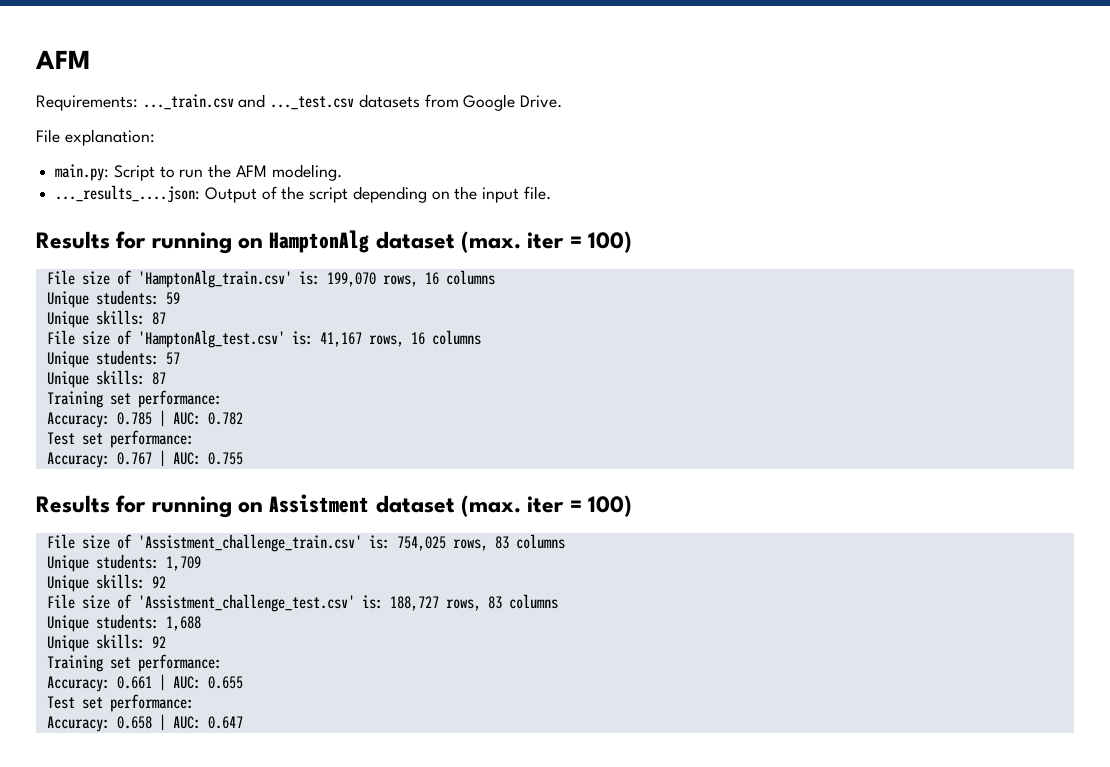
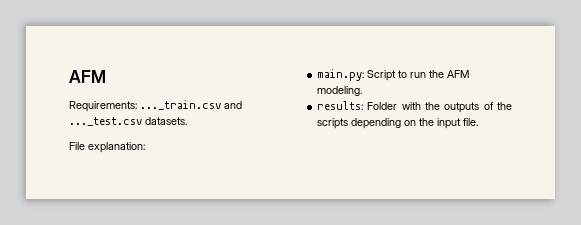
- Requirements: ..._train.csv and ..._test.csv datasets from Google Drive.
+ Requirements: ..._train.csv and ..._test.csv datasets.
- ..._results_....json: Output of the script depending on the input file.
+ results: Folder with the outputs of the scripts depending on the input file.
- Results for running on HamptonAlg dataset (max. iter = 100)
- File size of 'HamptonAlg_train.csv' is: 199,070 rows, 16 columns
- Unique students: 59
- Unique skills: 87
- File size of 'HamptonAlg_test.csv' is: 41,167 rows, 16 columns
- Unique students: 57
- Unique skills: 87
- Training set performance:
- Accuracy: 0.785 | AUC: 0.782
- Test set performance:
- Accuracy: 0.767 | AUC: 0.755
- Results for running on Assistment dataset (max. iter = 100)
- File size of 'Assistment_challenge_train.csv' is: 754,025 rows, 83 columns
- Unique students: 1,709
- Unique skills: 92
- File size of 'Assistment_challenge_test.csv' is: 188,727 rows, 83 columns
- Unique students: 1,688
- Unique skills: 92
- Training set performance:
- Accuracy: 0.661 | AUC: 0.655
- Test set performance:
- Accuracy: 0.658 | AUC: 0.647

